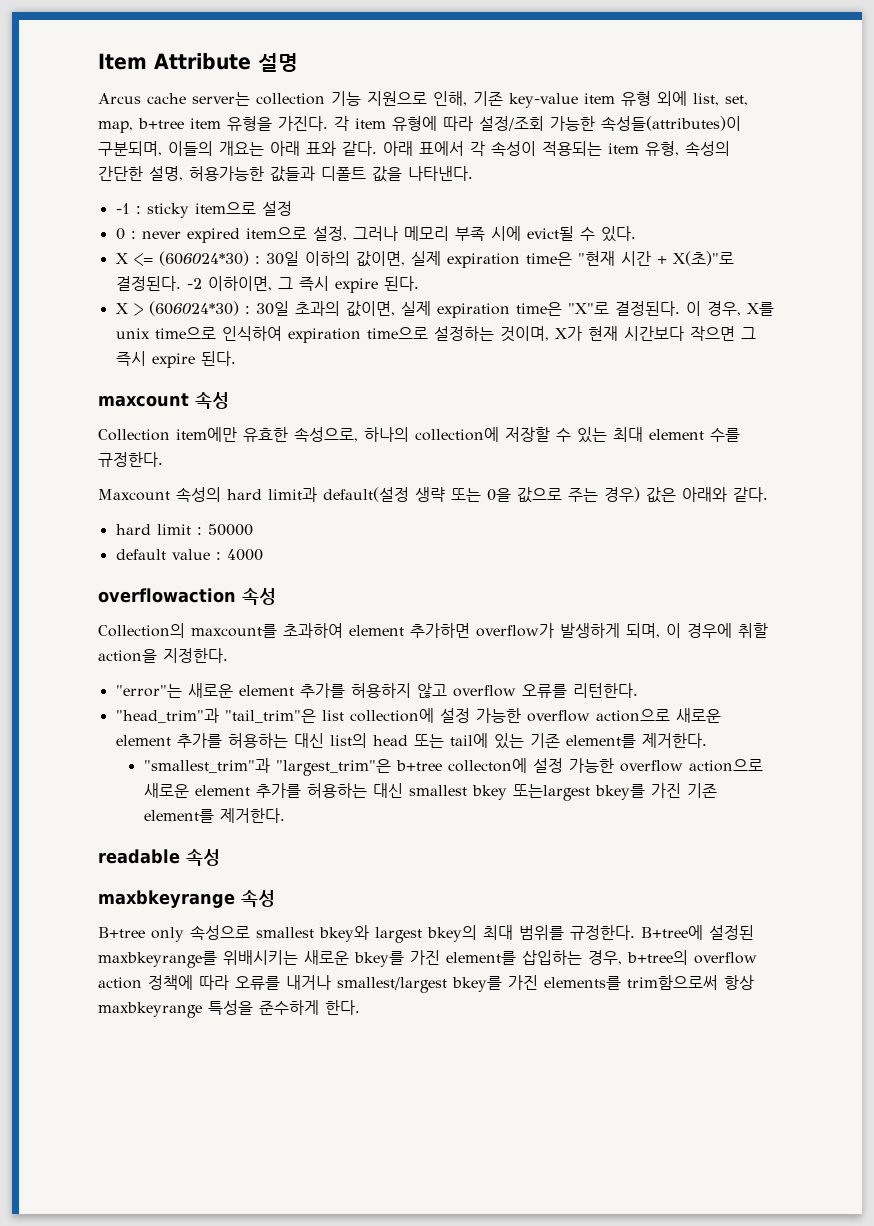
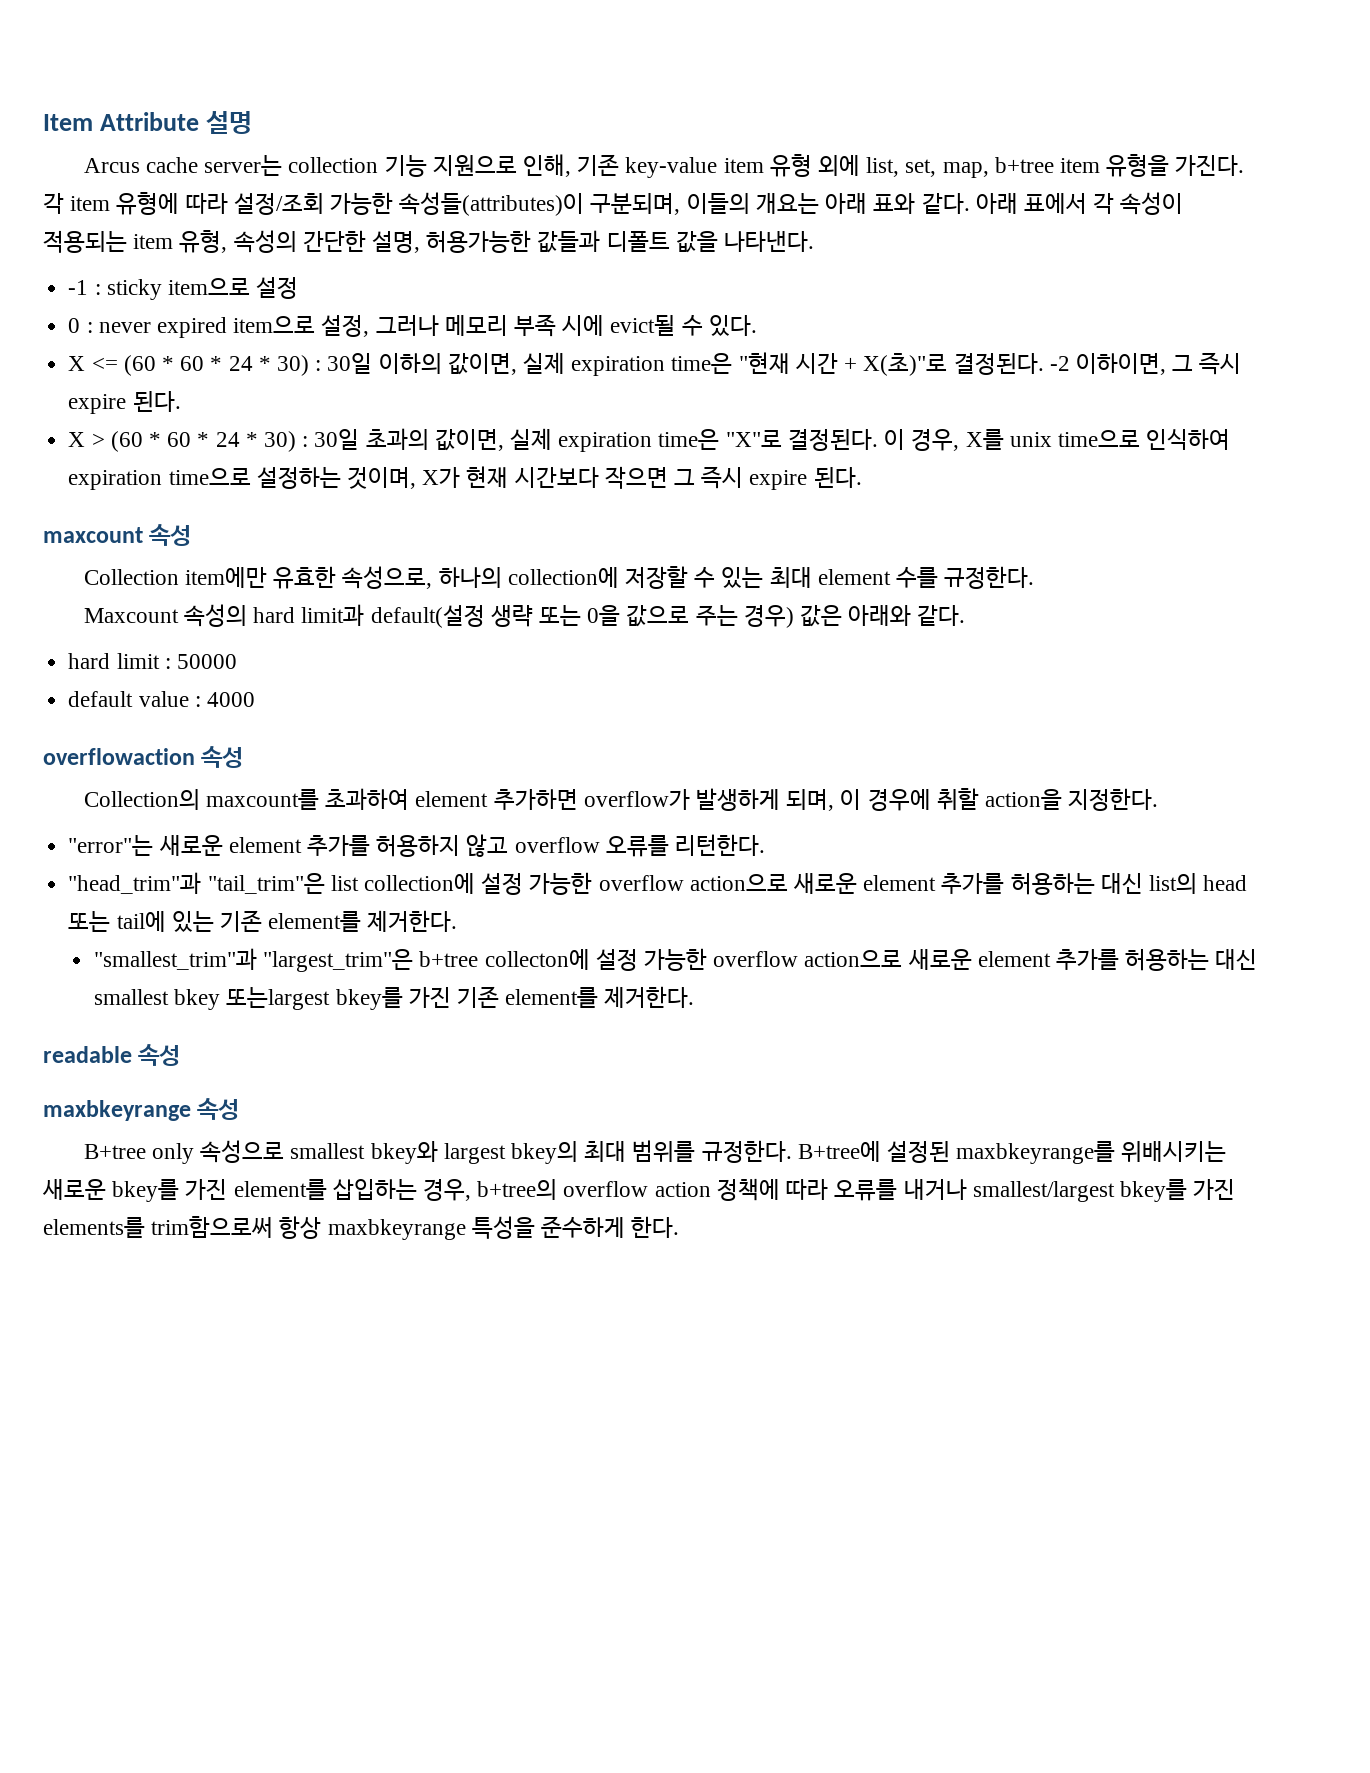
- X <= (606024*30) : 30일 이하의 값이면, 실제 expiration time은 "현재 시간 + X(초)"로 결정된다.
+ X <= (60 * 60 * 24 * 30) : 30일 이하의 값이면, 실제 expiration time은 "현재 시간 + X(초)"로 결정된다.
- X > (606024*30) : 30일 초과의 값이면, 실제 expiration time은 "X"로 결정된다.
+ X > (60 * 60 * 24 * 30) : 30일 초과의 값이면, 실제 expiration time은 "X"로 결정된다.

